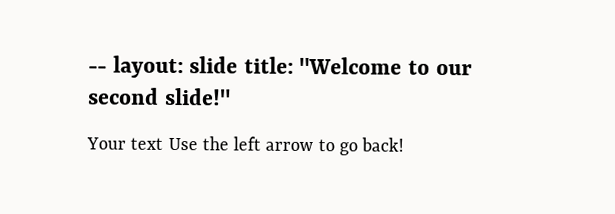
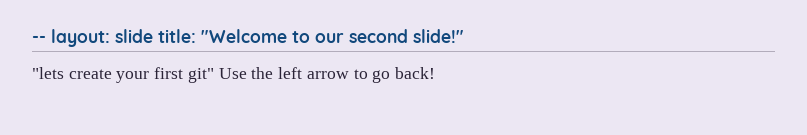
- Your text Use the left arrow to go back!
+ "lets create your first git" Use the left arrow to go back!

